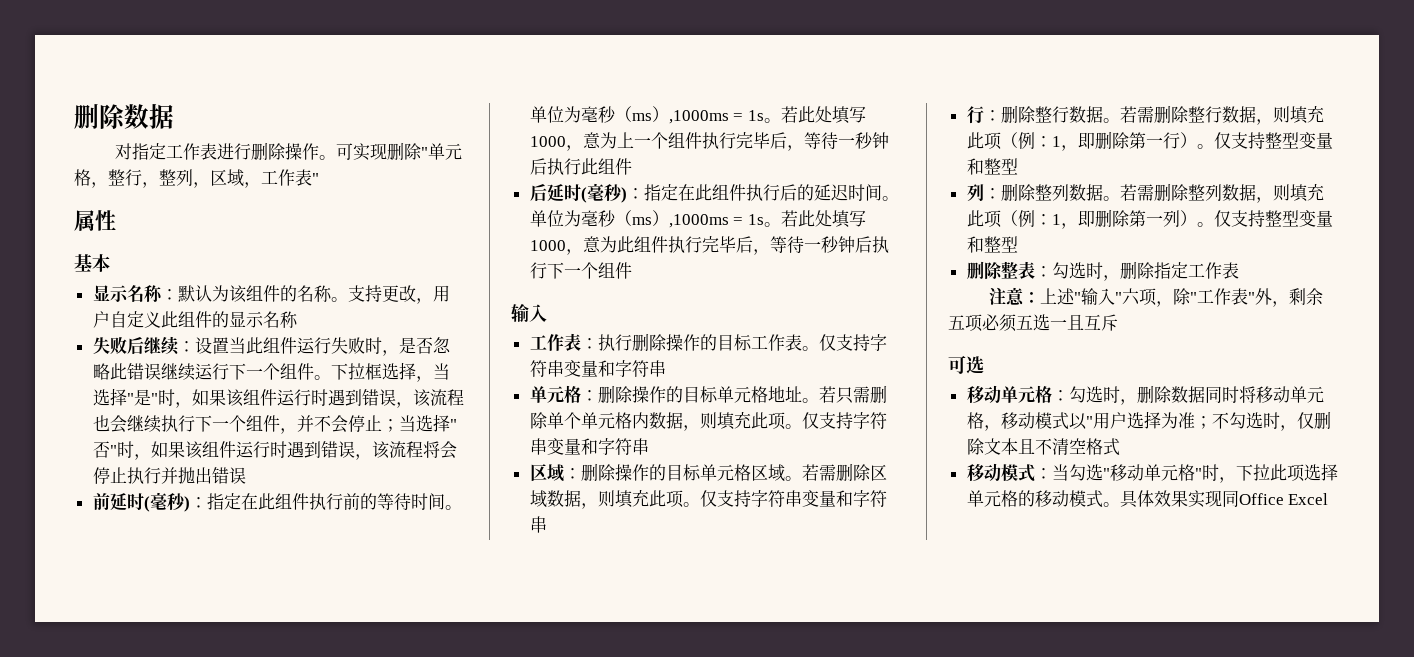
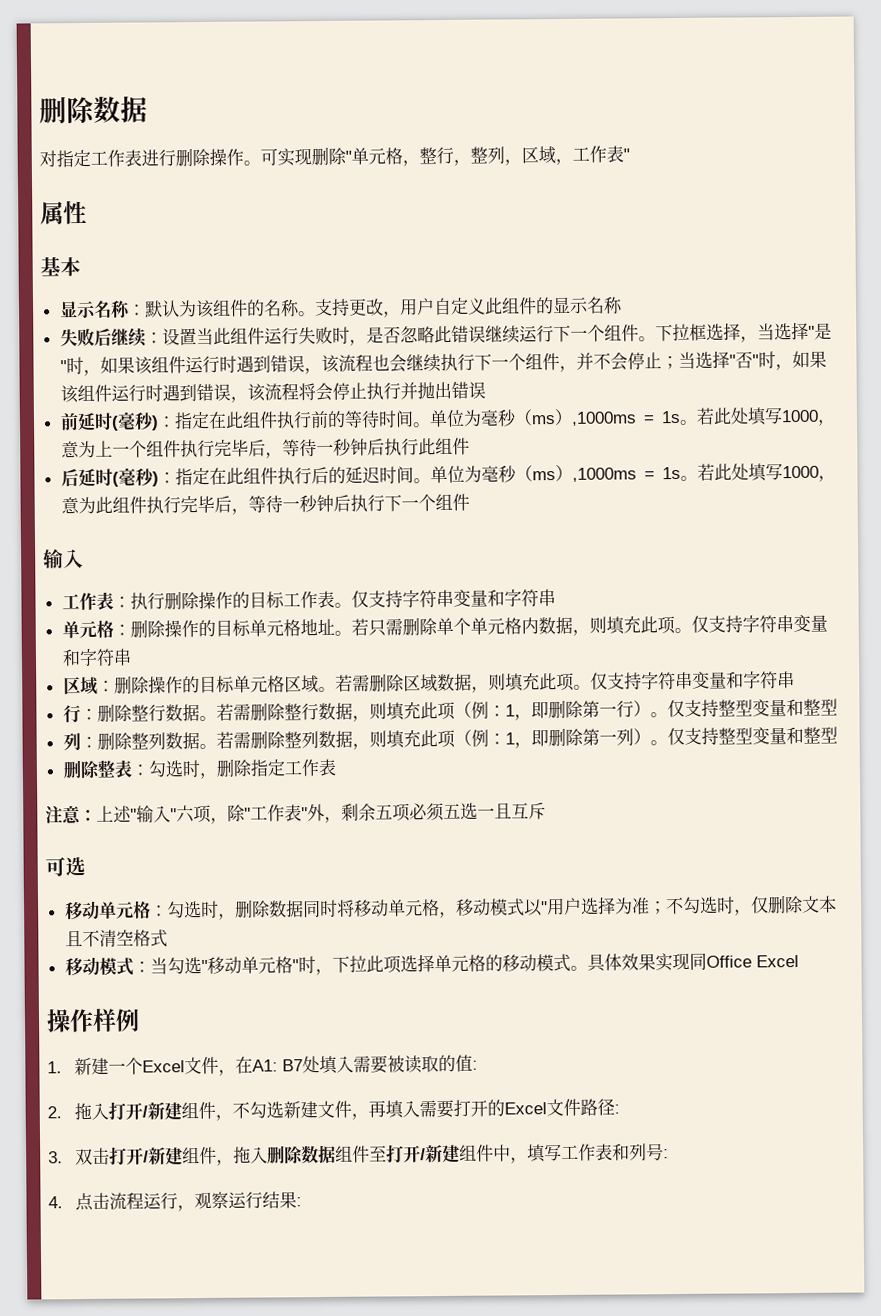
+ 操作样例
+ 1.新建一个Excel文件，在A1: B7处填入需要被读取的值:
+ 2.拖入打开/新建组件，不勾选新建文件，再填入需要打开的Excel文件路径:
+ 3.双击打开/新建组件，拖入删除数据组件至打开/新建组件中，填写工作表和列号:
+ 4.点击流程运行，观察运行结果:

